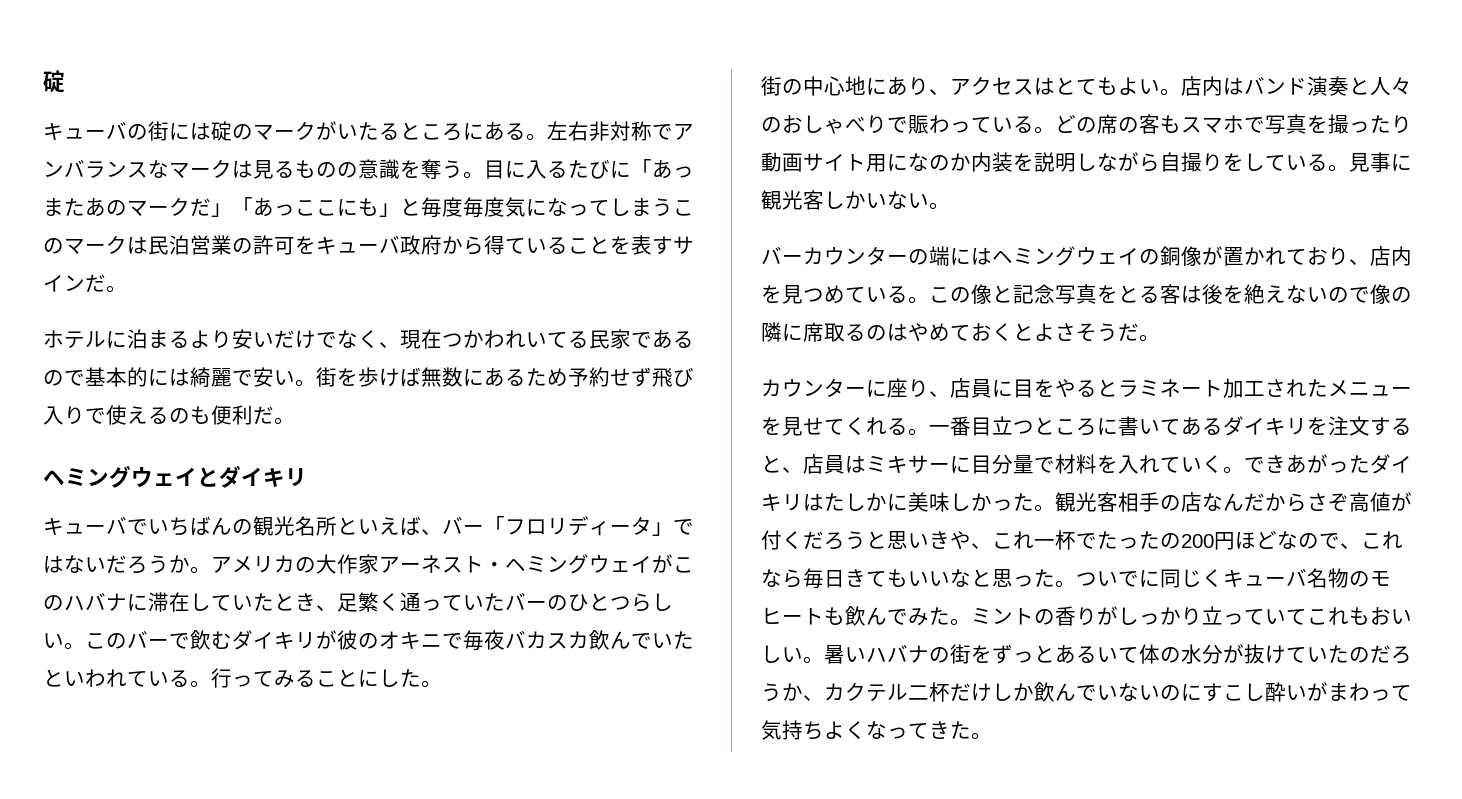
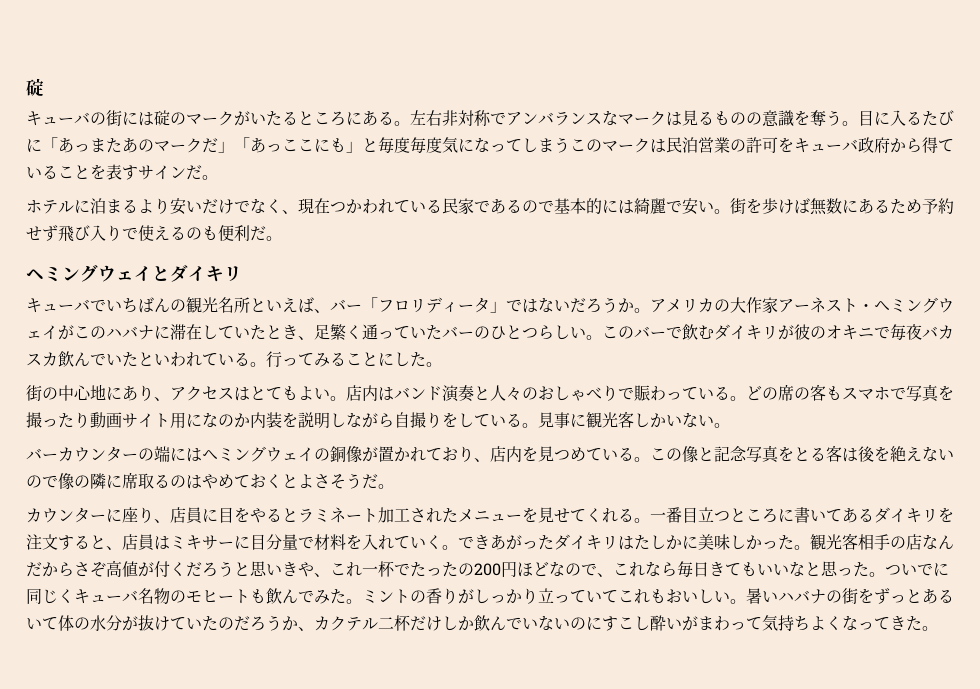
- ホテルに泊まるより安いだけでなく、現在つかわれいてる民家であるので基本的には綺麗で安い。
+ ホテルに泊まるより安いだけでなく、現在つかわれている民家であるので基本的には綺麗で安い。

